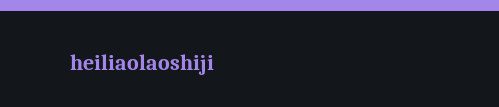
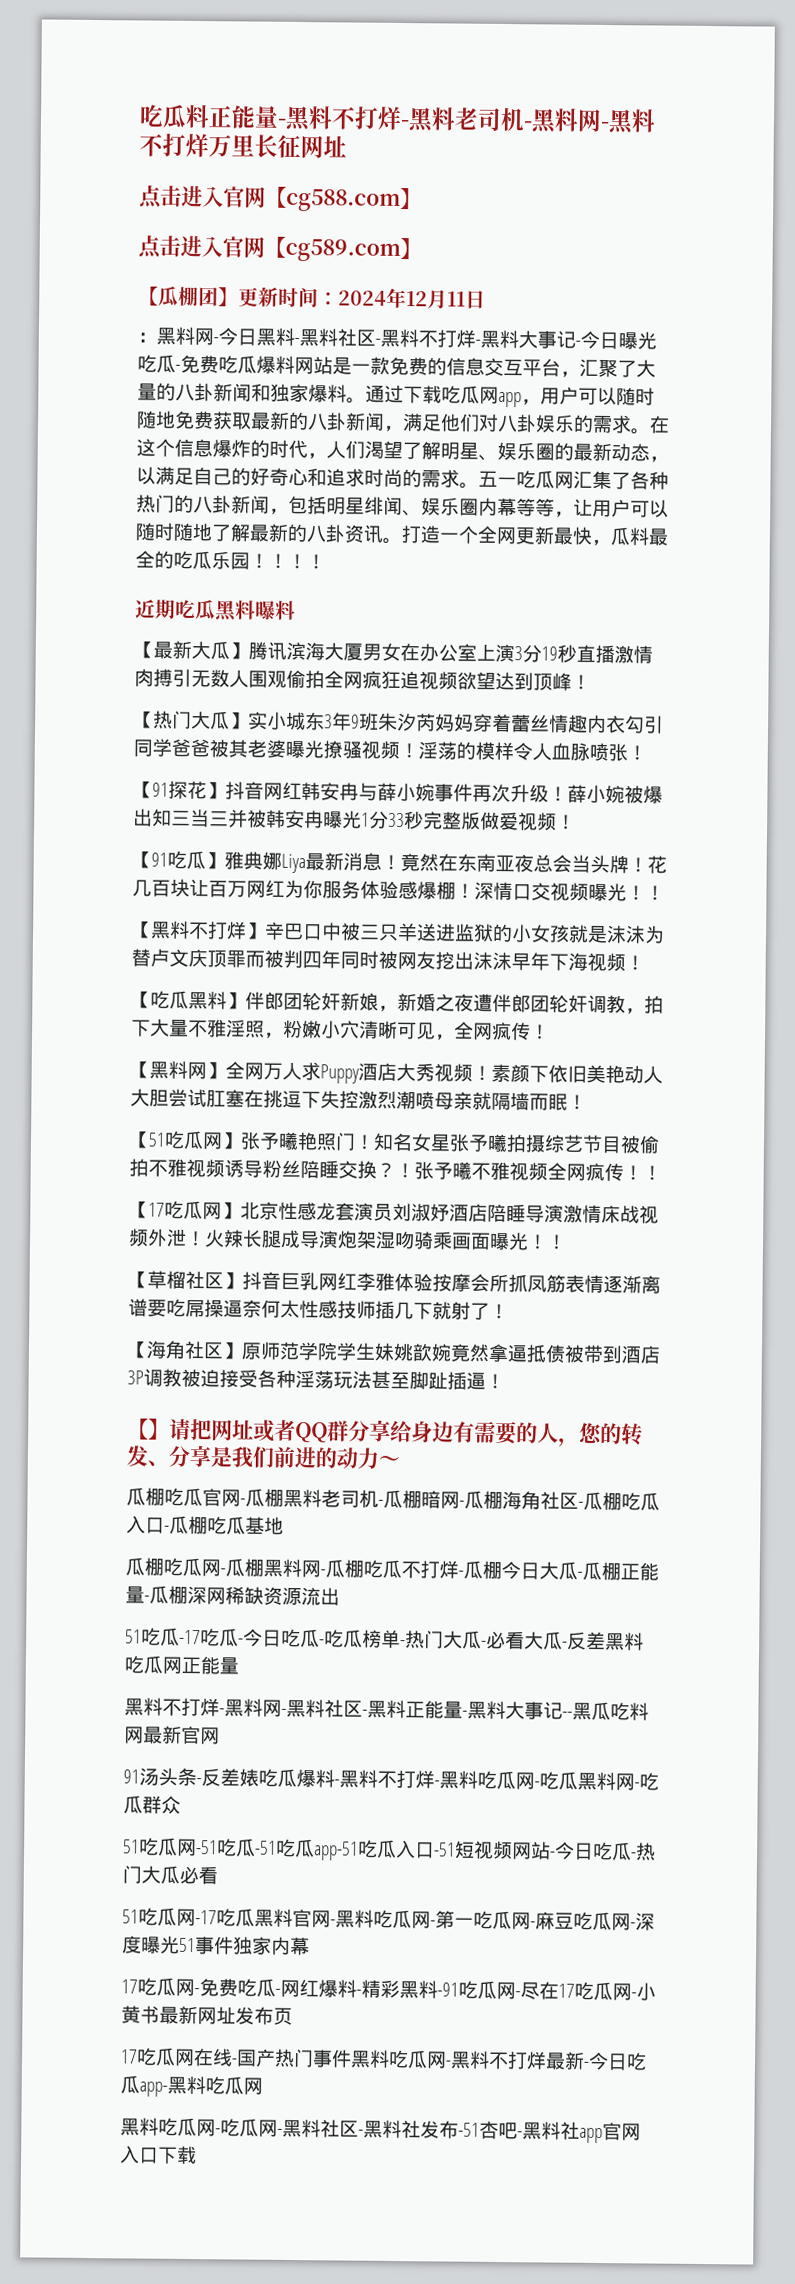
- heiliaolaoshiji
+ 吃瓜料正能量-黑料不打烊-黑料老司机-黑料网-黑料不打烊万里长征网址
+ 点击进入官网【cg588.com】
+ 点击进入官网【cg589.com】
+ 【瓜棚团】更新时间：2024年12月11日
+ ：黑料网-今日黑料-黑料社区-黑料不打烊-黑料大事记-今日曝光吃瓜-免费吃瓜爆料网站是一款免费的信息交互平台，汇聚了大量的八卦新闻和独家爆料。通过下载吃瓜网app，用户可以随时随地免费获取最新的八卦新闻，满足他们对八卦娱乐的需求。在这个信息爆炸的时代，人们渴望了解明星、娱乐圈的最新动态，以满足自己的好奇心和追求时尚的需求。五一吃瓜网汇集了各种热门的八卦新闻，包括明星绯闻、娱乐圈内幕等等，让用户可以随时随地了解最新的八卦资讯。打造一个全网更新最快，瓜料最全的吃瓜乐园！！！！
+ 近期吃瓜黑料曝料
+ 【最新大瓜】腾讯滨海大厦男女在办公室上演3分19秒直播激情肉搏引无数人围观偷拍全网疯狂追视频欲望达到顶峰！
+ 【热门大瓜】实小城东3年9班朱汐芮妈妈穿着蕾丝情趣内衣勾引同学爸爸被其老婆曝光撩骚视频！淫荡的模样令人血脉喷张！
+ 【91探花】抖音网红韩安冉与薛小婉事件再次升级！薛小婉被爆出知三当三并被韩安冉曝光1分33秒完整版做爱视频！
+ 【91吃瓜】雅典娜Liya最新消息！竟然在东南亚夜总会当头牌！花几百块让百万网红为你服务体验感爆棚！深情口交视频曝光！！
+ 【黑料不打烊】辛巴口中被三只羊送进监狱的小女孩就是沫沫为替卢文庆顶罪而被判四年同时被网友挖出沫沫早年下海视频！
+ 【吃瓜黑料】伴郎团轮奸新娘，新婚之夜遭伴郎团轮奸调教，拍下大量不雅淫照，粉嫩小穴清晰可见，全网疯传！
+ 【黑料网】全网万人求Puppy酒店大秀视频！素颜下依旧美艳动人大胆尝试肛塞在挑逗下失控激烈潮喷母亲就隔墙而眠！
+ 【51吃瓜网】张予曦艳照门！知名女星张予曦拍摄综艺节目被偷拍不雅视频诱导粉丝陪睡交换？！张予曦不雅视频全网疯传！！
+ 【17吃瓜网】北京性感龙套演员刘淑妤酒店陪睡导演激情床战视频外泄！火辣长腿成导演炮架湿吻骑乘画面曝光！！
+ 【草榴社区】抖音巨乳网红李雅体验按摩会所抓凤筋表情逐渐离谱要吃屌操逼奈何太性感技师插几下就射了！
+ 【海角社区】原师范学院学生妹姚歆婉竟然拿逼抵债被带到酒店3P调教被迫接受各种淫荡玩法甚至脚趾插逼！
+ 【】请把网址或者QQ群分享给身边有需要的人，您的转发、分享是我们前进的动力～
+ 瓜棚吃瓜官网-瓜棚黑料老司机-瓜棚暗网-瓜棚海角社区-瓜棚吃瓜入口-瓜棚吃瓜基地
+ 瓜棚吃瓜网-瓜棚黑料网-瓜棚吃瓜不打烊-瓜棚今日大瓜-瓜棚正能量-瓜棚深网稀缺资源流出
+ 51吃瓜-17吃瓜-今日吃瓜-吃瓜榜单-热门大瓜-必看大瓜-反差黑料吃瓜网正能量
+ 黑料不打烊-黑料网-黑料社区-黑料正能量-黑料大事记--黑瓜吃料网最新官网
+ 91汤头条-反差婊吃瓜爆料-黑料不打烊-黑料吃瓜网-吃瓜黑料网-吃瓜群众
+ 51吃瓜网-51吃瓜-51吃瓜app-51吃瓜入口-51短视频网站-今日吃瓜-热门大瓜必看
+ 51吃瓜网-17吃瓜黑料官网-黑料吃瓜网-第一吃瓜网-麻豆吃瓜网-深度曝光51事件独家内幕
+ 17吃瓜网-免费吃瓜-网红爆料-精彩黑料-91吃瓜网-尽在17吃瓜网-小黄书最新网址发布页
+ 17吃瓜网在线-国产热门事件黑料吃瓜网-黑料不打烊最新-今日吃瓜app-黑料吃瓜网
+ 黑料吃瓜网-吃瓜网-黑料社区-黑料社发布-51杏吧-黑料社app官网入口下载

